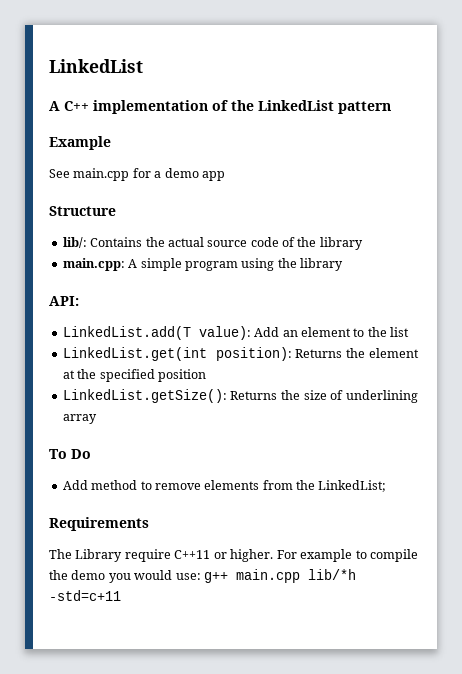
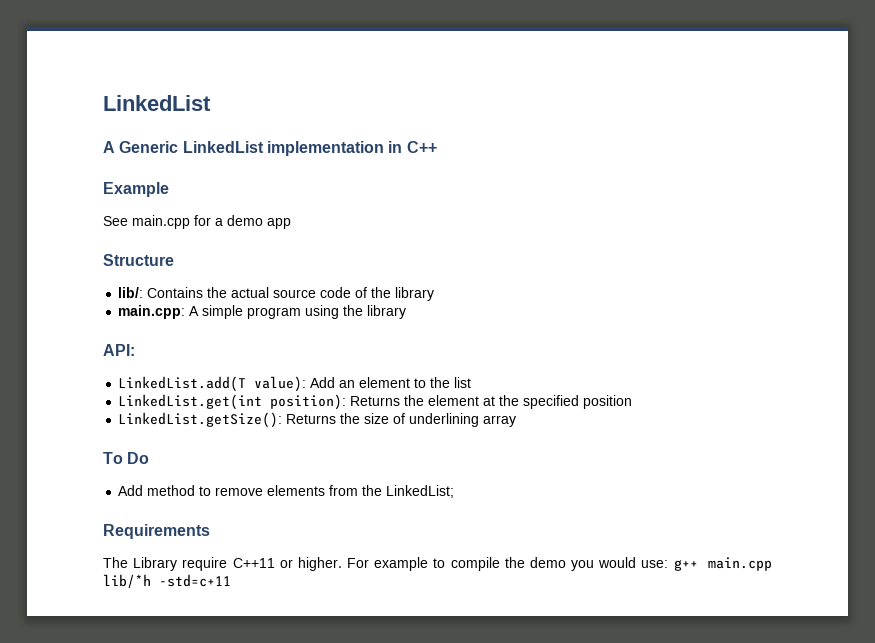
- A C++ implementation of the LinkedList pattern
+ A Generic LinkedList implementation in C++

